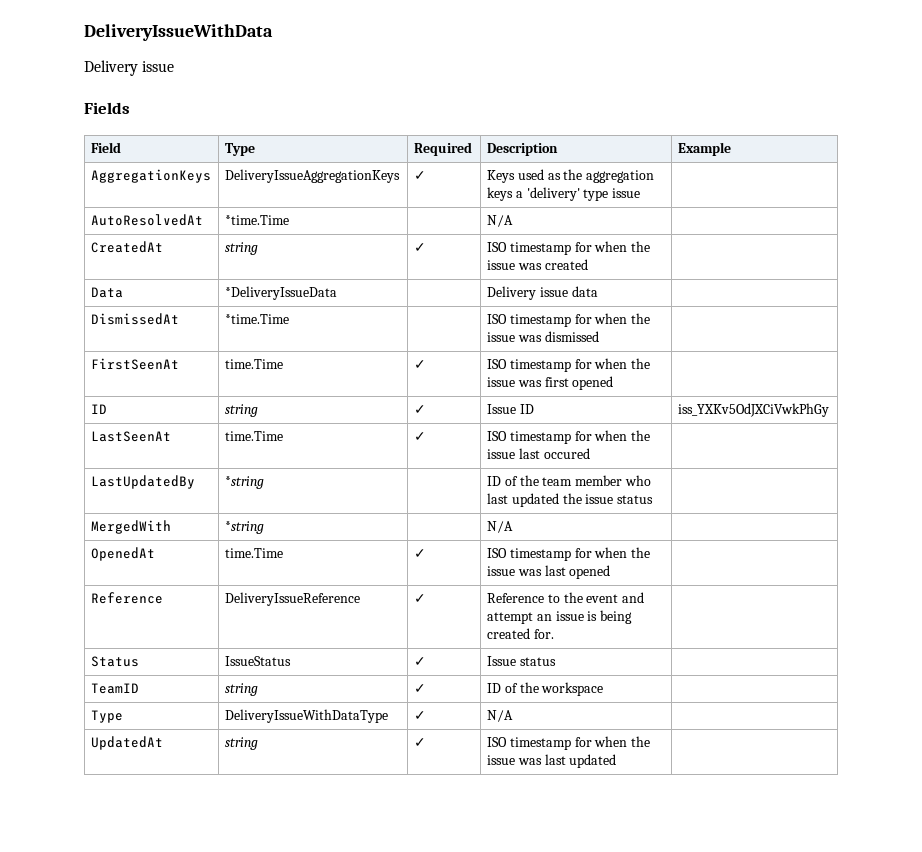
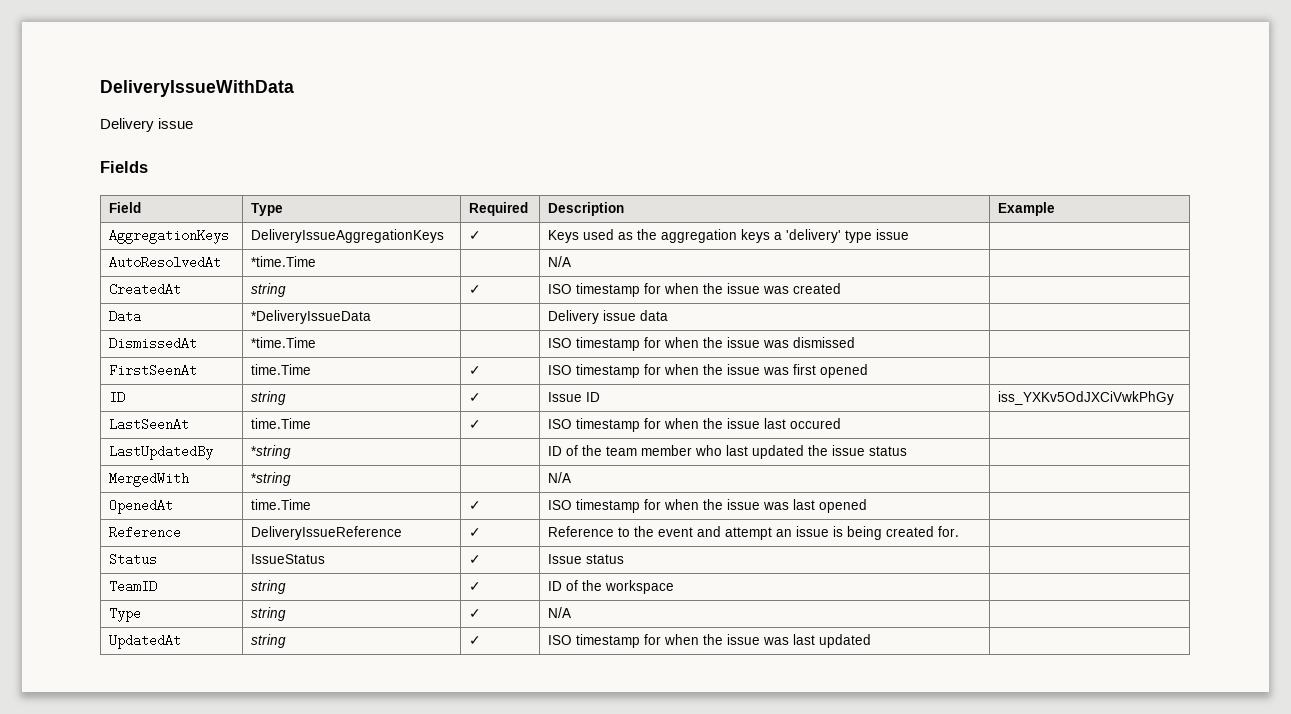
- Type | DeliveryIssueWithDataType | ✓ | N/A |
+ Type | string | ✓ | N/A |

